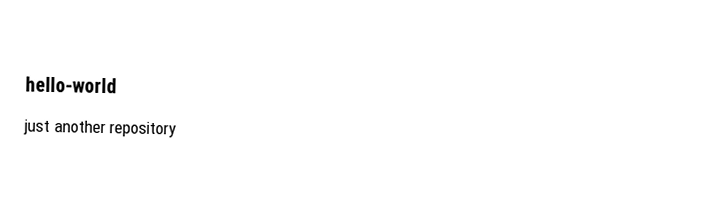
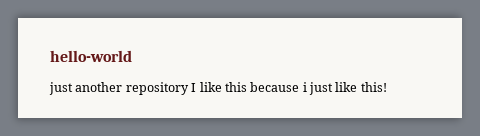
- just another repository
+ just another repository I like this because i just like this!

